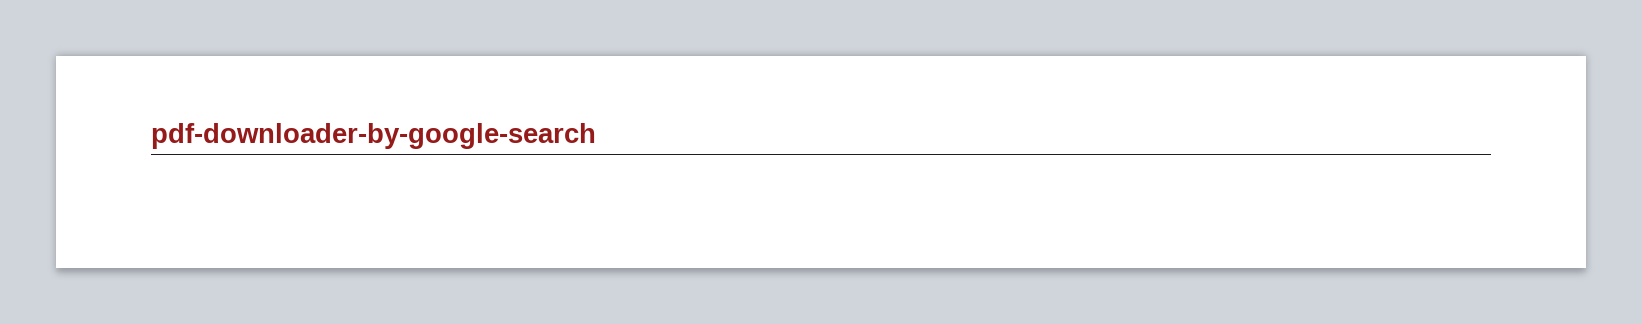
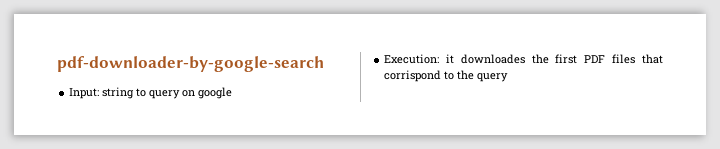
+ Input: string to query on google
+ Execution: it downloades the first PDF files that corrispond to the query

